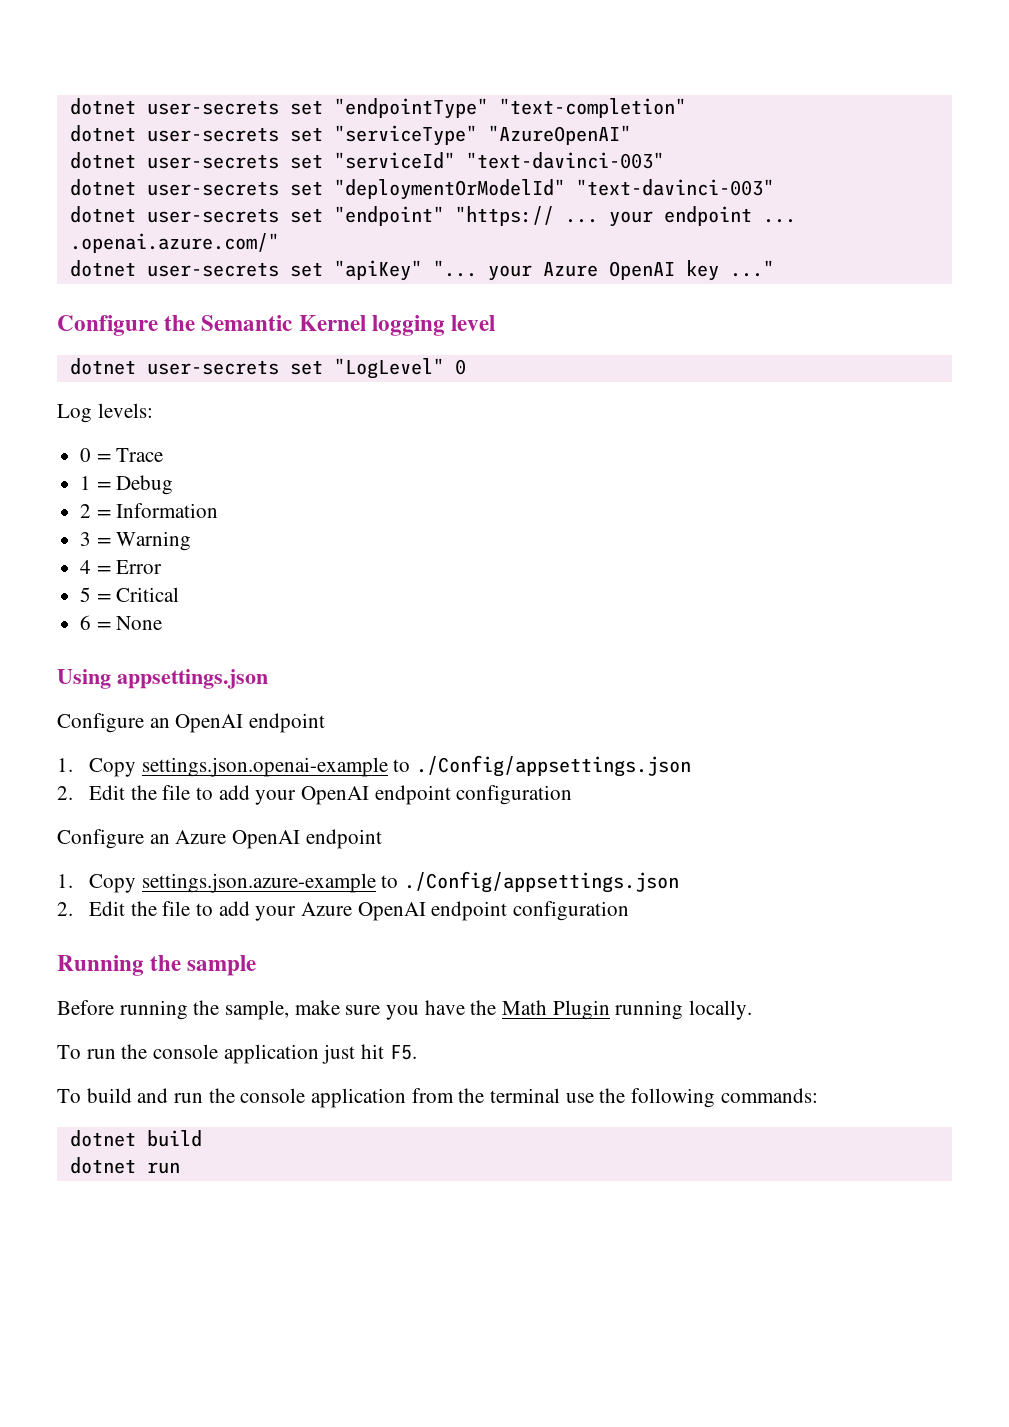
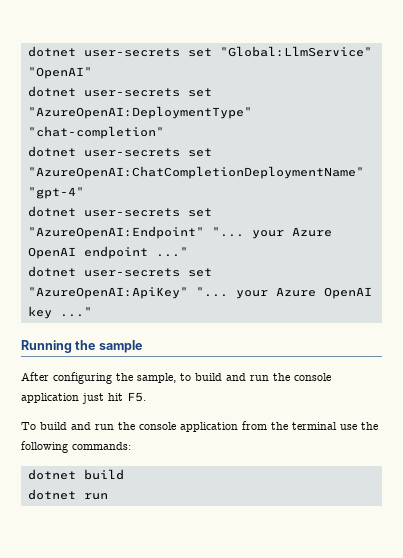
- dotnet user-secrets set "endpointType" "text-completion"
- dotnet user-secrets set "serviceType" "AzureOpenAI"
- dotnet user-secrets set "serviceId" "text-davinci-003"
- dotnet user-secrets set "deploymentOrModelId" "text-davinci-003"
- dotnet user-secrets set "endpoint" "https:// ... your endpoint ... .openai.azure.com/"
- dotnet user-secrets set "apiKey" "... your Azure OpenAI key ..."
+ dotnet user-secrets set "Global:LlmService" "OpenAI"
+ dotnet user-secrets set "AzureOpenAI:DeploymentType" "chat-completion"
+ dotnet user-secrets set "AzureOpenAI:ChatCompletionDeploymentName" "gpt-4"
+ dotnet user-secrets set "AzureOpenAI:Endpoint" "... your Azure OpenAI endpoint ..."
+ dotnet user-secrets set "AzureOpenAI:ApiKey" "... your Azure OpenAI key ..."
- Configure the Semantic Kernel logging level
- dotnet user-secrets set "LogLevel" 0
- Log levels:
- 0 = Trace
- 1 = Debug
- 2 = Information
- 3 = Warning
- 4 = Error
- 5 = Critical
- 6 = None
- Using appsettings.json
- Configure an OpenAI endpoint
- 1. Copy settings.json.openai-example to ./Config/appsettings.json
- 2. Edit the file to add your OpenAI endpoint configuration
- Configure an Azure OpenAI endpoint
- 1. Copy settings.json.azure-example to ./Config/appsettings.json
- 2. Edit the file to add your Azure OpenAI endpoint configuration
  Running the sample
- Before running the sample, make sure you have the Math Plugin running locally.
- To run the console application just hit F5.
+ After configuring the sample, to build and run the console application just hit F5.

